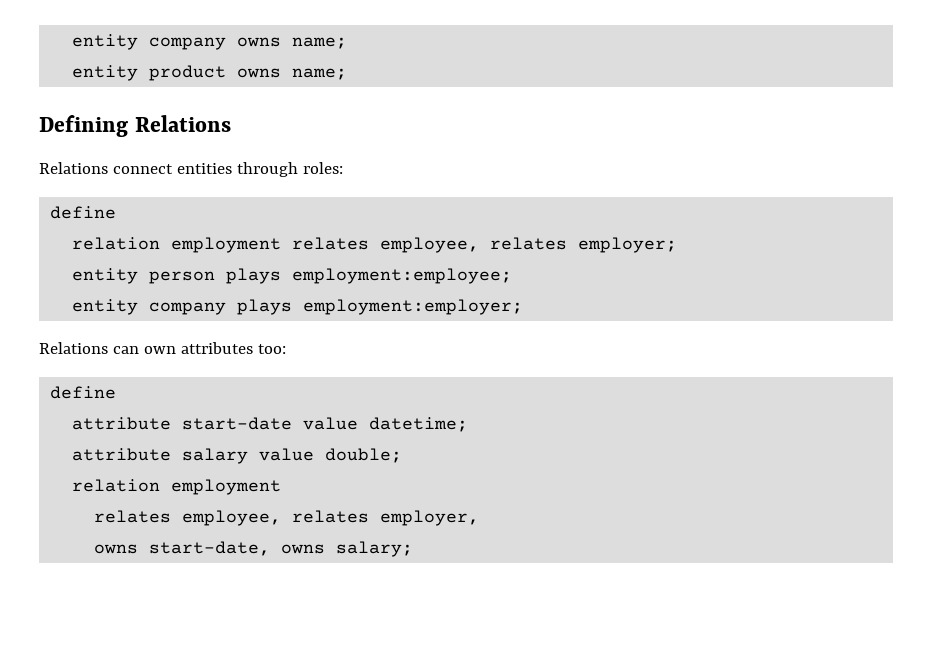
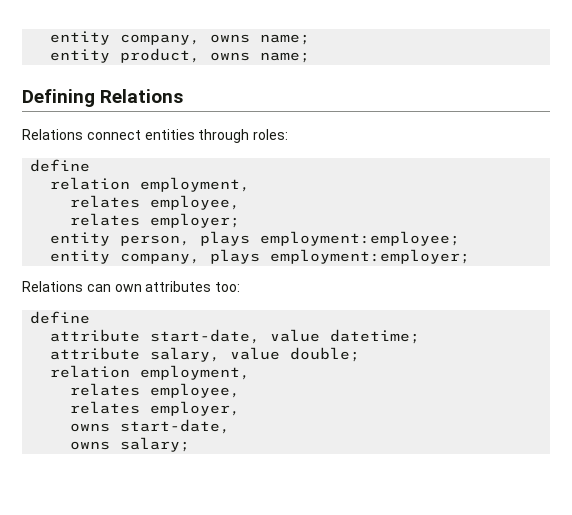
- entity company owns name;
+ entity company, owns name;
- entity product owns name;
+ entity product, owns name;
  Relations connect entities through roles:
  define
- relation employment relates employee, relates employer;
+ relation employment,
+ relates employee,
+ relates employer;
- entity person plays employment:employee;
+ entity person, plays employment:employee;
- entity company plays employment:employer;
+ entity company, plays employment:employer;
- attribute start-date value datetime;
+ attribute start-date, value datetime;
- attribute salary value double;
- relation employment
- relates employee, relates employer,
+ attribute salary, value double;
+ relation employment,
+ relates employee,
+ relates employer,
- owns start-date, owns salary;
+ owns start-date,
+ owns salary;

